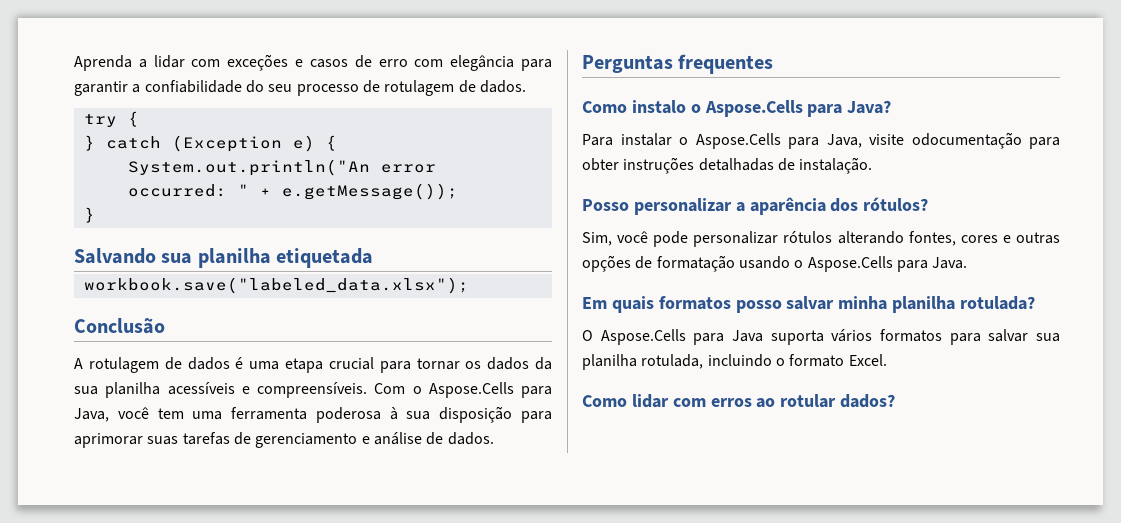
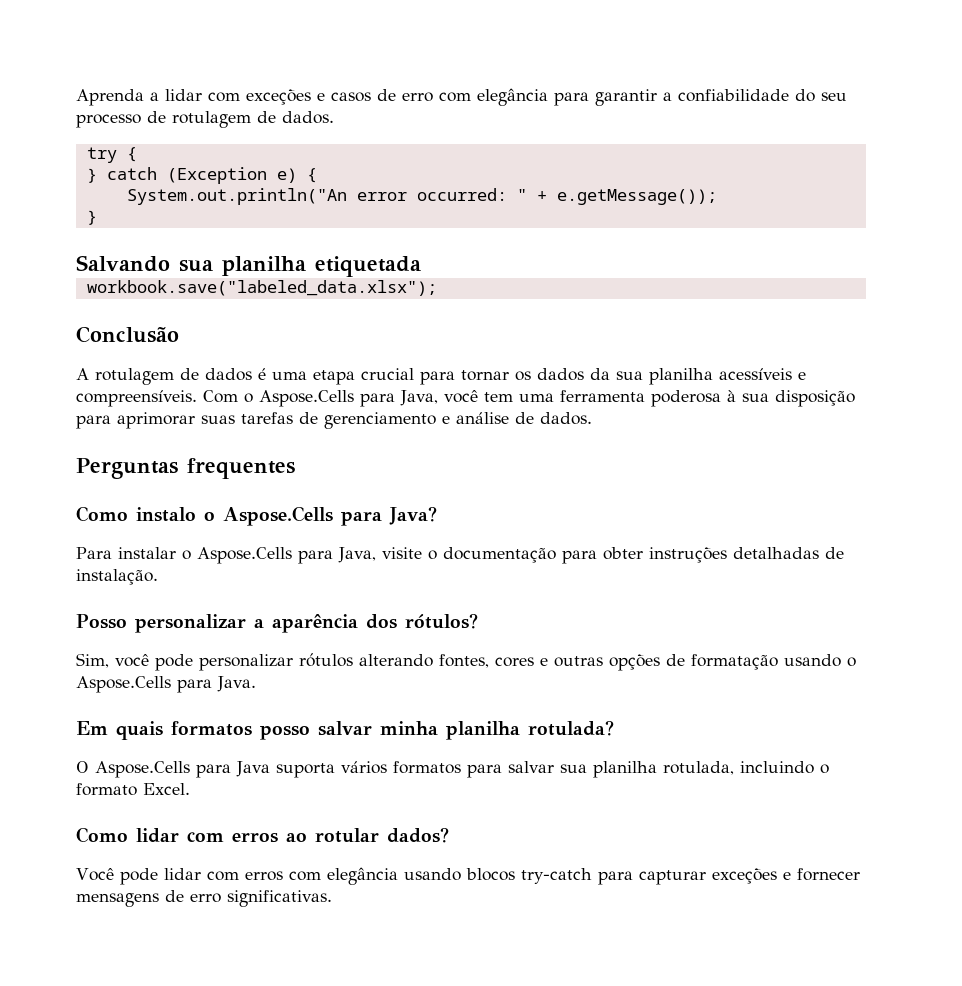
- Para instalar o Aspose.Cells para Java, visite odocumentação para obter instruções detalhadas de instalação.
+ Para instalar o Aspose.Cells para Java, visite o documentação para obter instruções detalhadas de instalação.
+ Você pode lidar com erros com elegância usando blocos try-catch para capturar exceções e fornecer mensagens de erro significativas.

